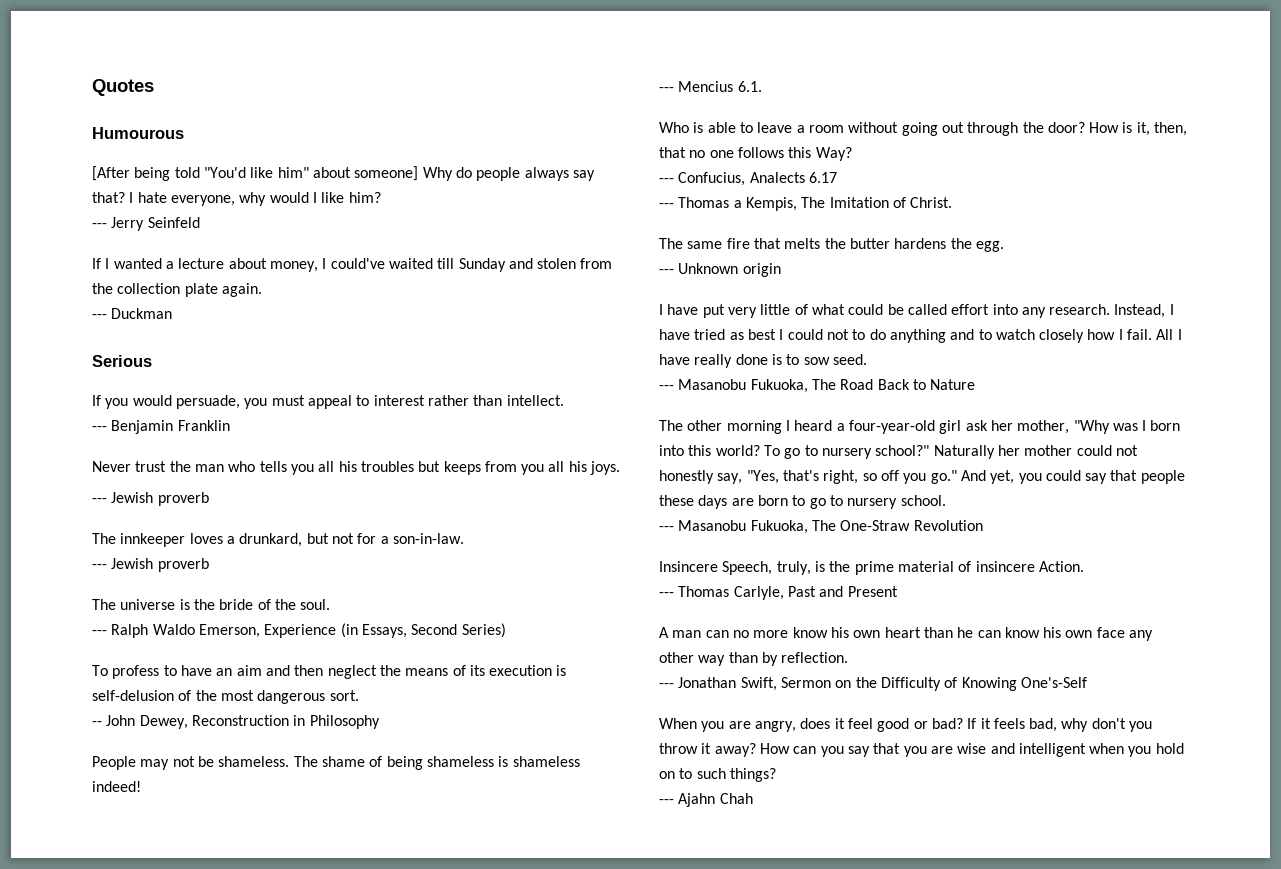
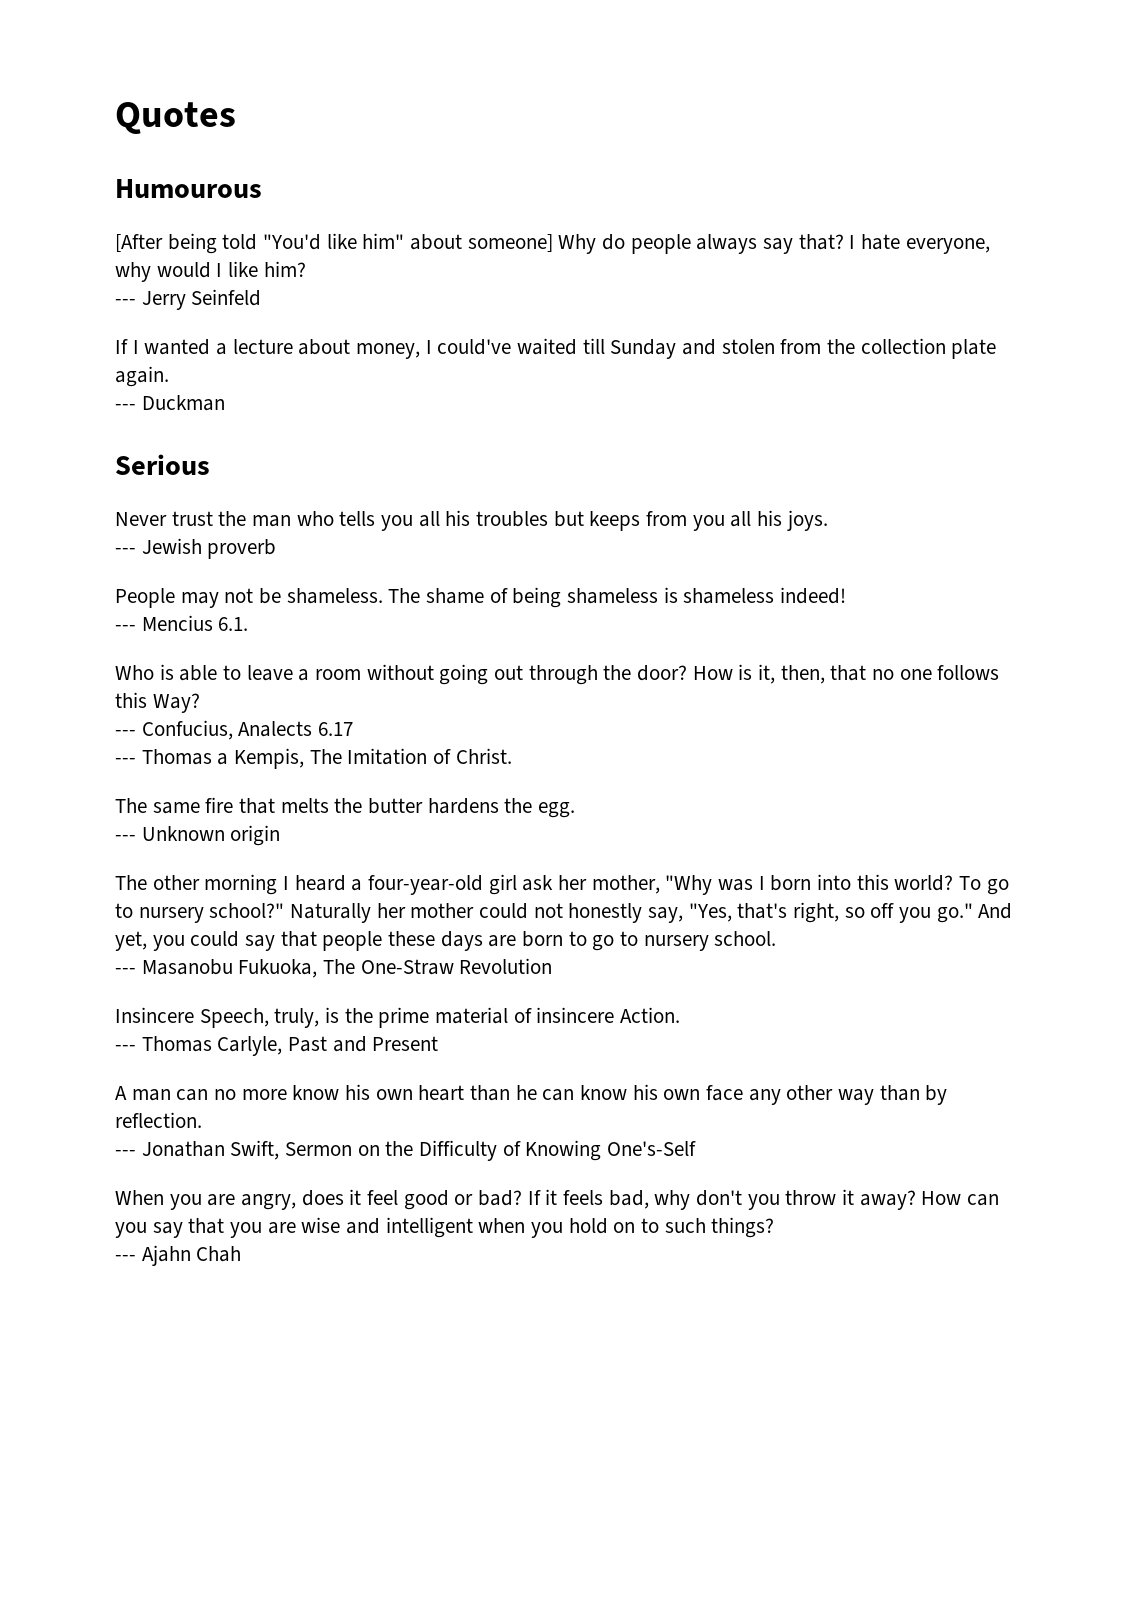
- If you would persuade, you must appeal to interest rather than intellect.
- --- Benjamin Franklin
- The innkeeper loves a drunkard, but not for a son-in-law.
- --- Jewish proverb
- The universe is the bride of the soul.
- --- Ralph Waldo Emerson, Experience (in Essays, Second Series)
- To profess to have an aim and then neglect the means of its execution is self-delusion of the most dangerous sort.
- -- John Dewey, Reconstruction in Philosophy
- I have put very little of what could be called effort into any research. Instead, I have tried as best I could not to do anything and to watch closely how I fail. All I have really done is to sow seed.
- --- Masanobu Fukuoka, The Road Back to Nature

